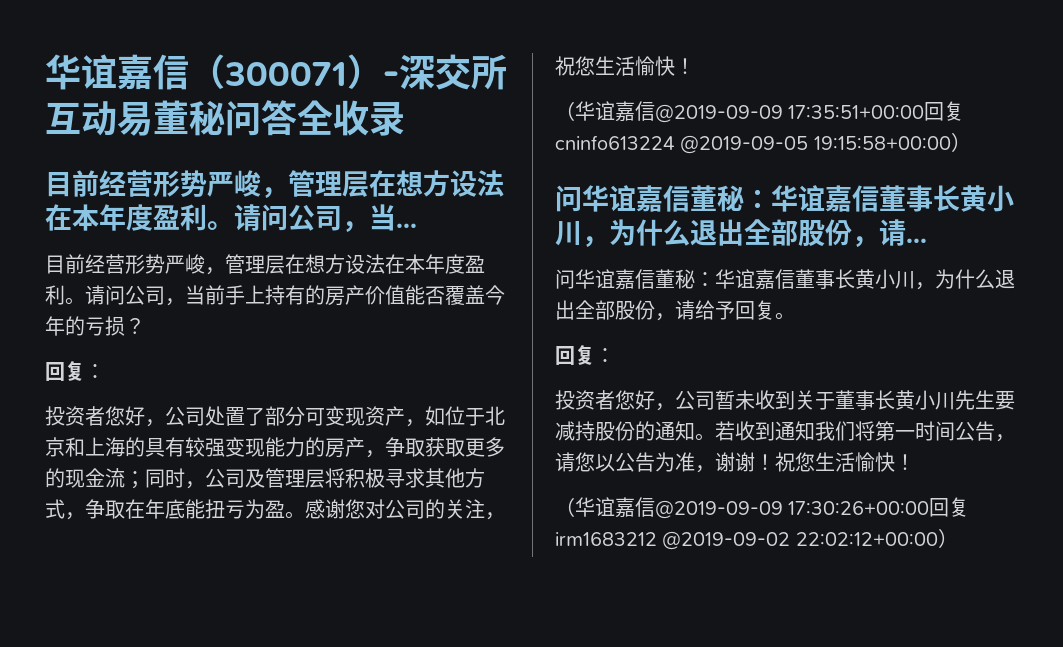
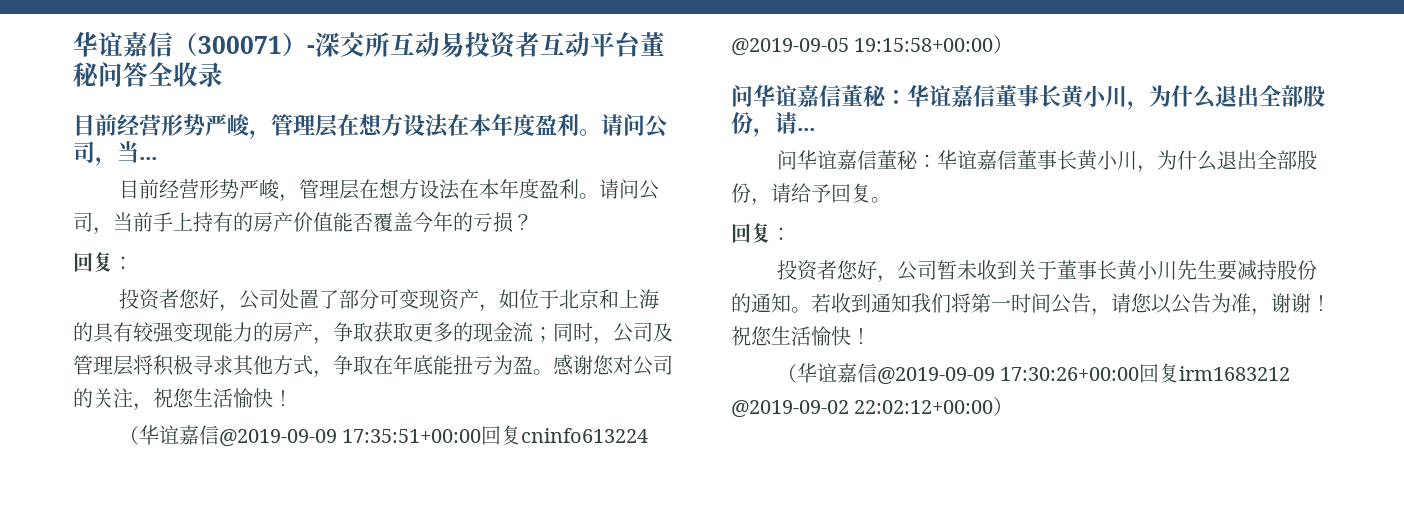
- 华谊嘉信（300071）-深交所互动易董秘问答全收录
+ 华谊嘉信（300071）-深交所互动易投资者互动平台董秘问答全收录

